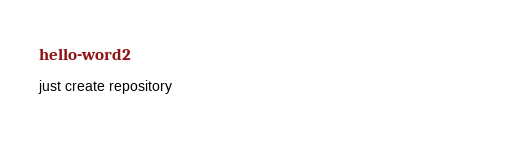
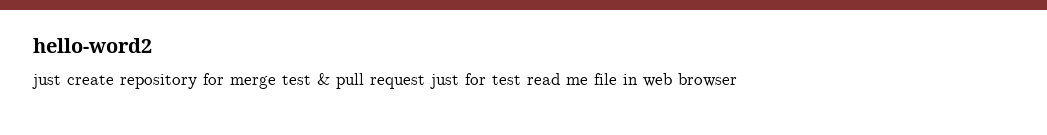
- just create repository
+ just create repository for merge test & pull request just for test read me file in web browser

